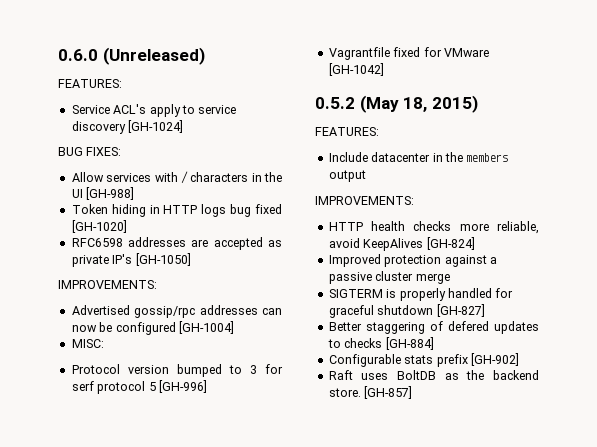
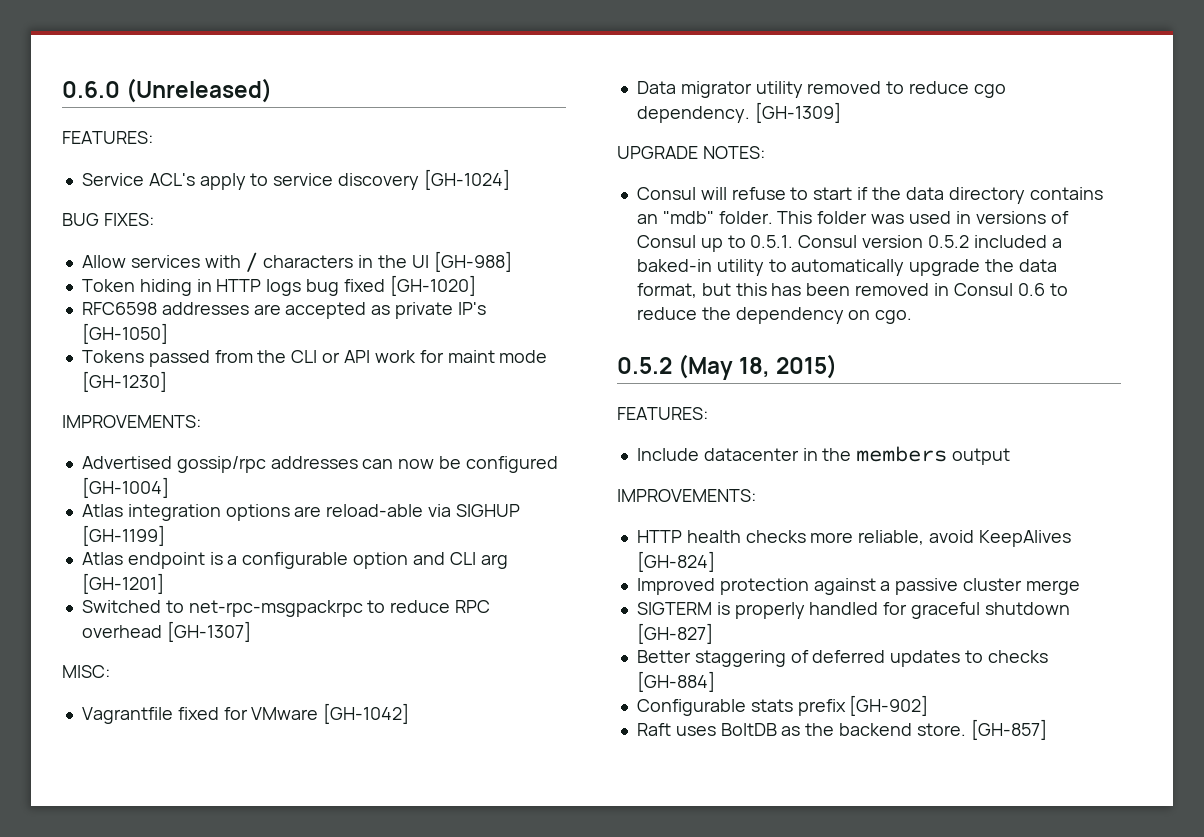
+ Tokens passed from the CLI or API work for maint mode [GH-1230]
+ Atlas integration options are reload-able via SIGHUP [GH-1199]
+ Atlas endpoint is a configurable option and CLI arg [GH-1201]
+ Switched to net-rpc-msgpackrpc to reduce RPC overhead [GH-1307]
  MISC:
- Protocol version bumped to 3 for serf protocol 5 [GH-996]
+ Data migrator utility removed to reduce cgo dependency. [GH-1309]
+ UPGRADE NOTES:
+ Consul will refuse to start if the data directory contains an "mdb" folder. This folder was used in versions of Consul up to 0.5.1. Consul version 0.5.2 included a baked-in utility to automatically upgrade the data format, but this has been removed in Consul 0.6 to reduce the dependency on cgo.
- Better staggering of defered updates to checks [GH-884]
+ Better staggering of deferred updates to checks [GH-884]

